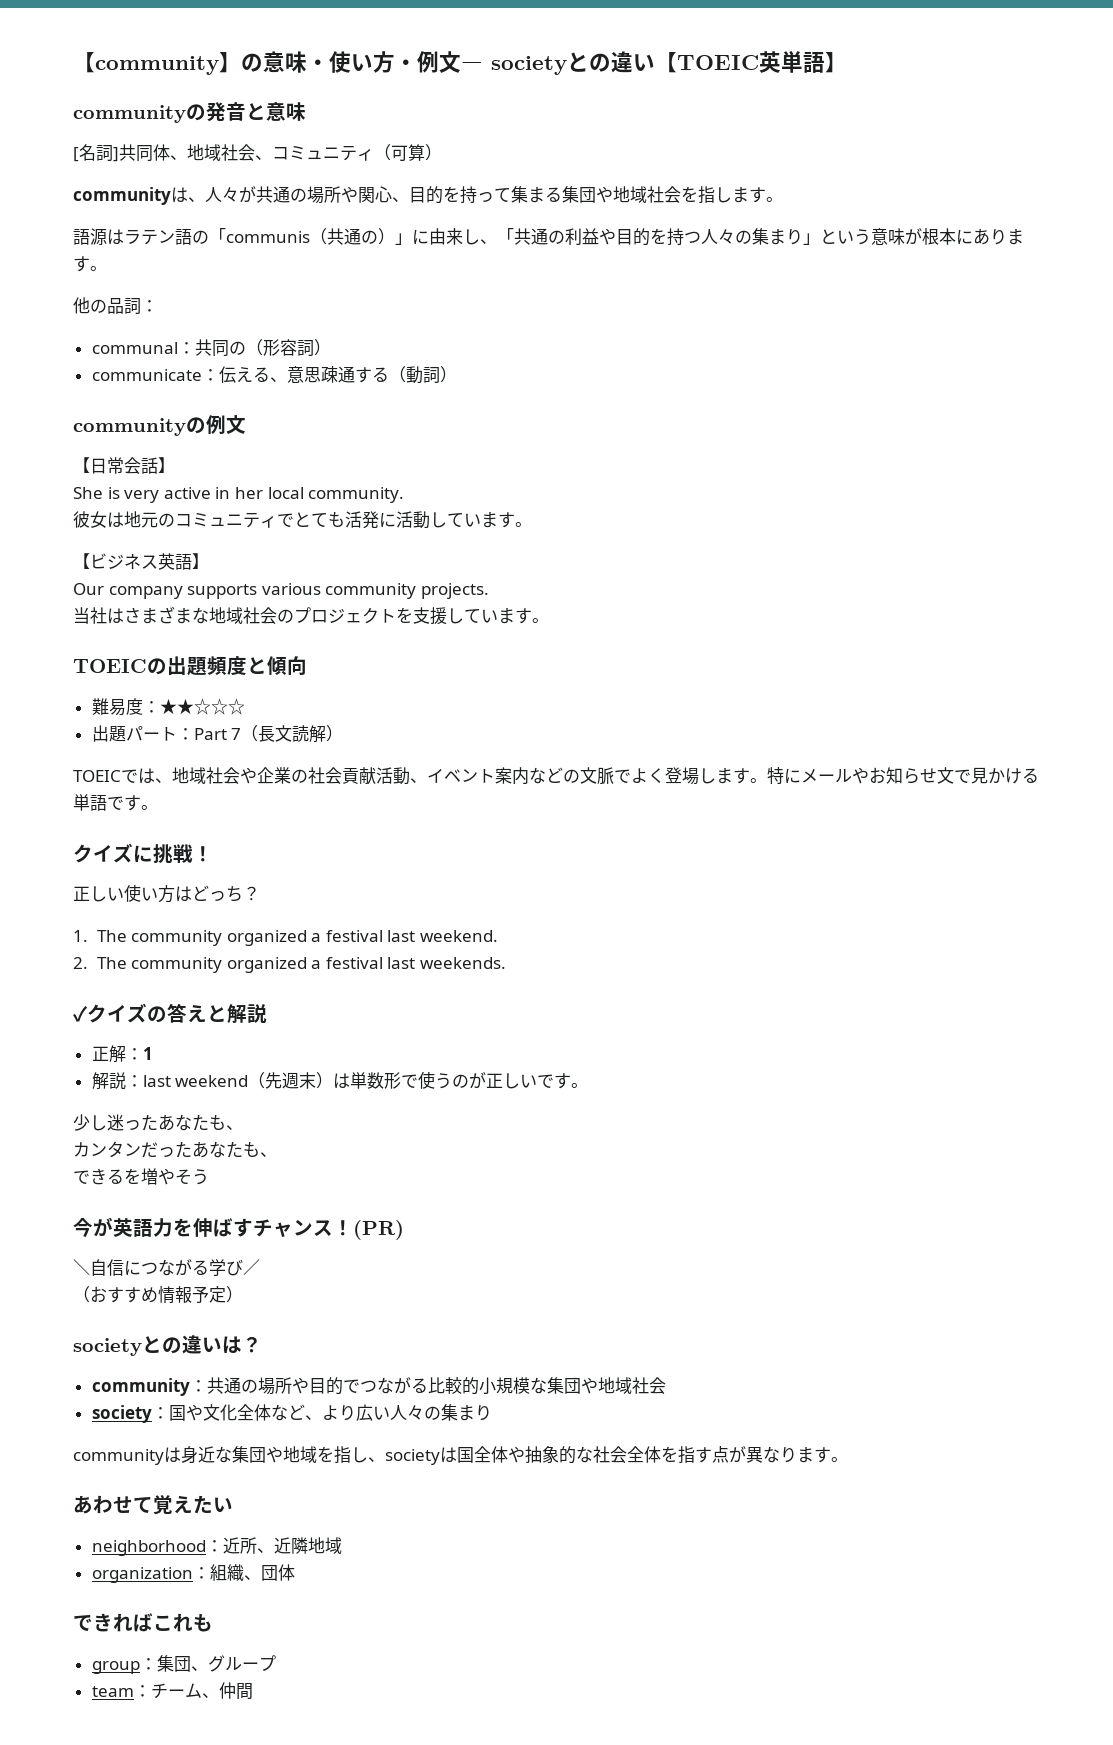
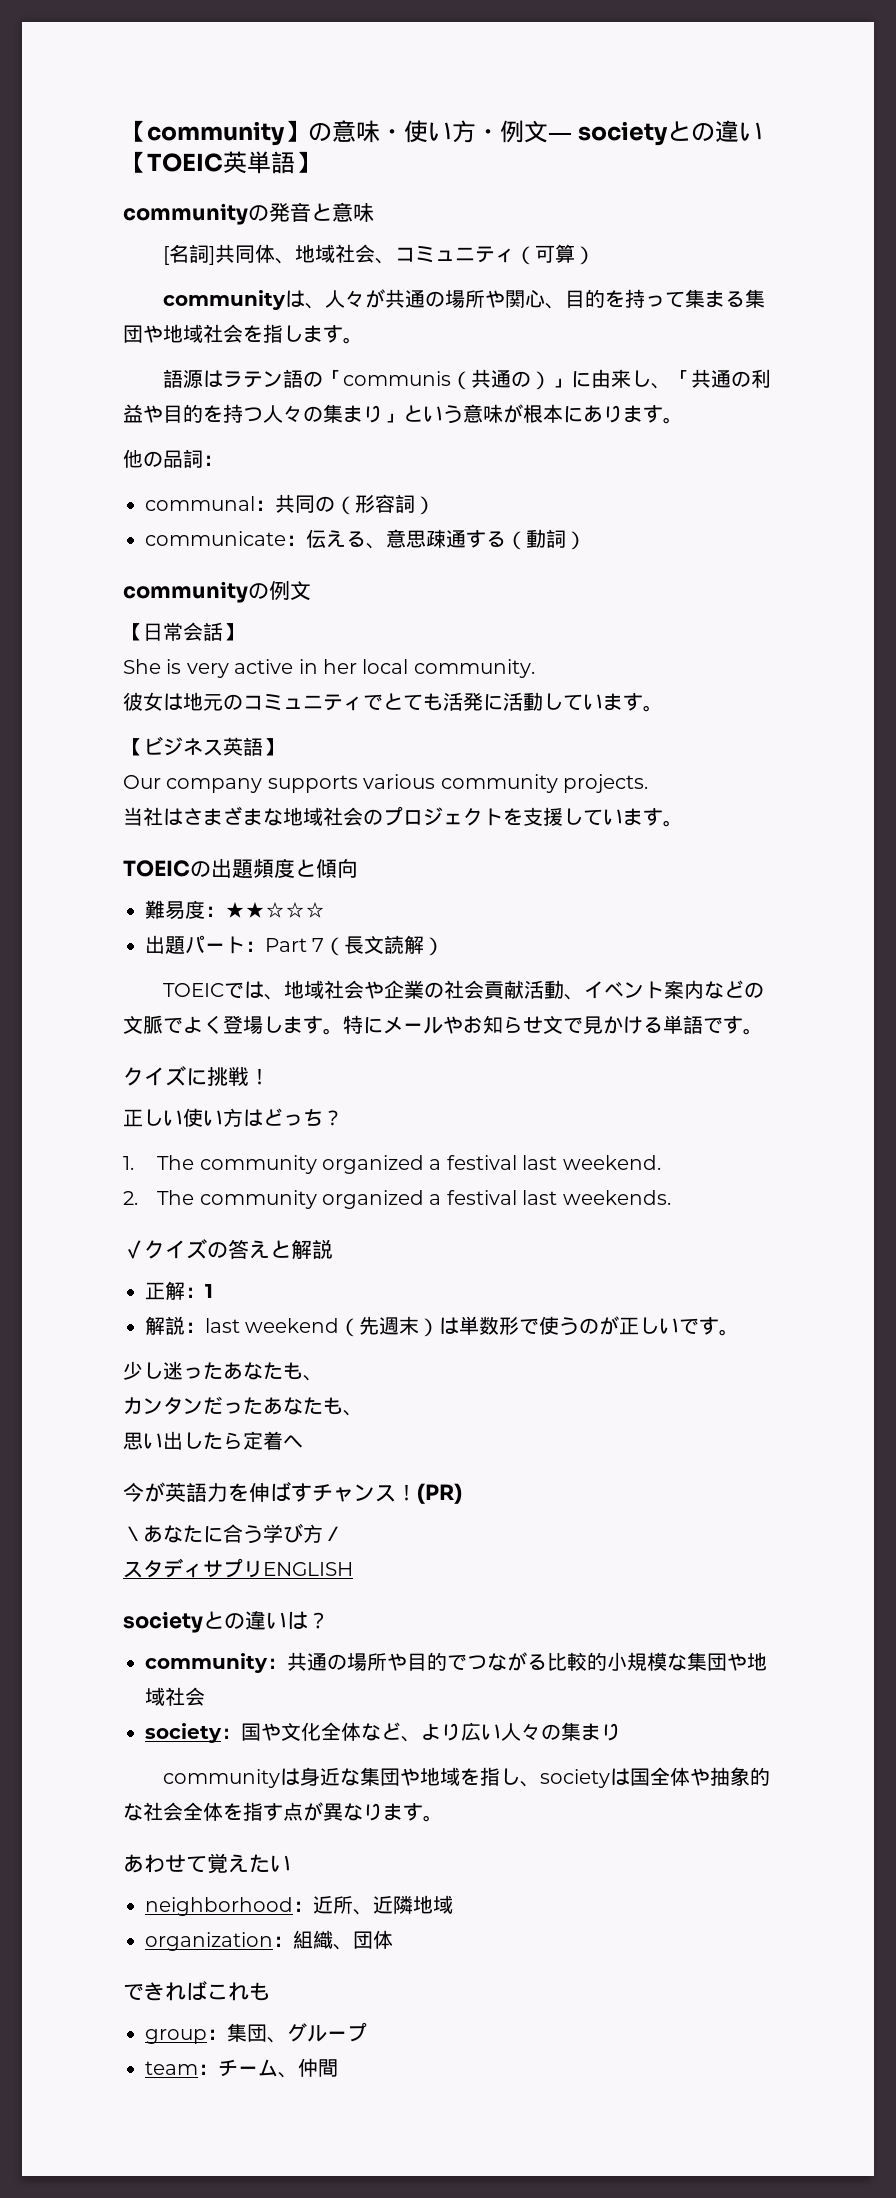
- できるを増やそう
+ 思い出したら定着へ
- ＼自信につながる学び／
- （おすすめ情報予定）
+ ＼あなたに合う学び方／
+ スタディサプリENGLISH

